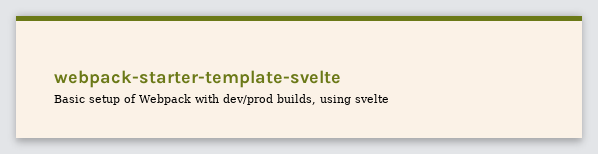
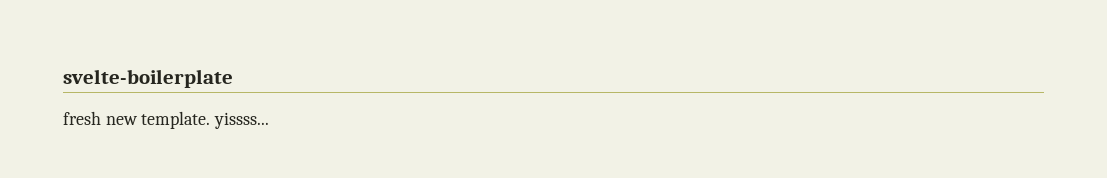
- webpack-starter-template-svelte
- Basic setup of Webpack with dev/prod builds, using svelte
+ svelte-boilerplate
+ fresh new template. yissss...

